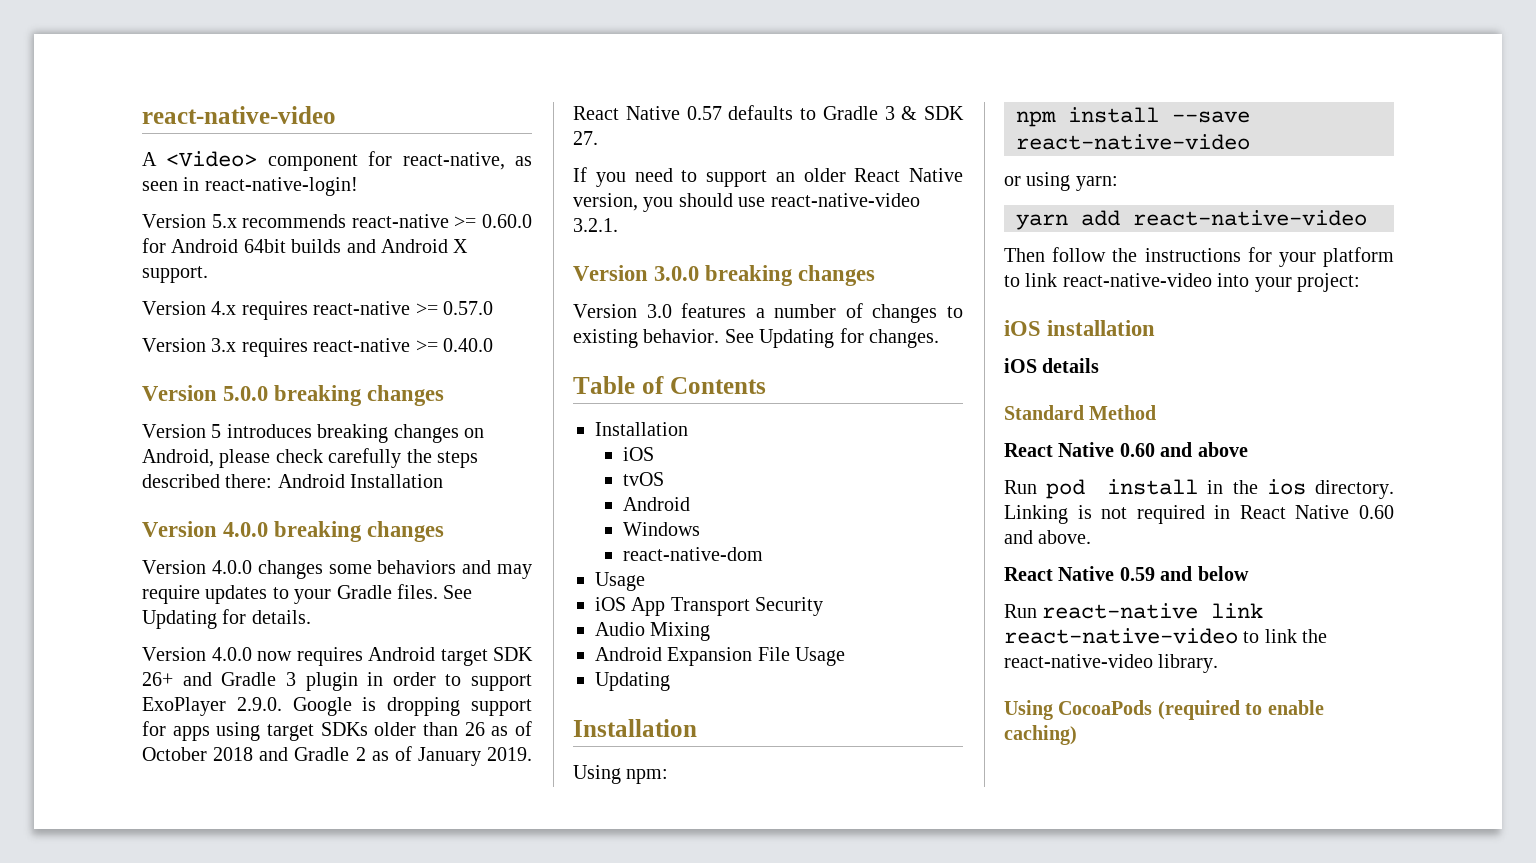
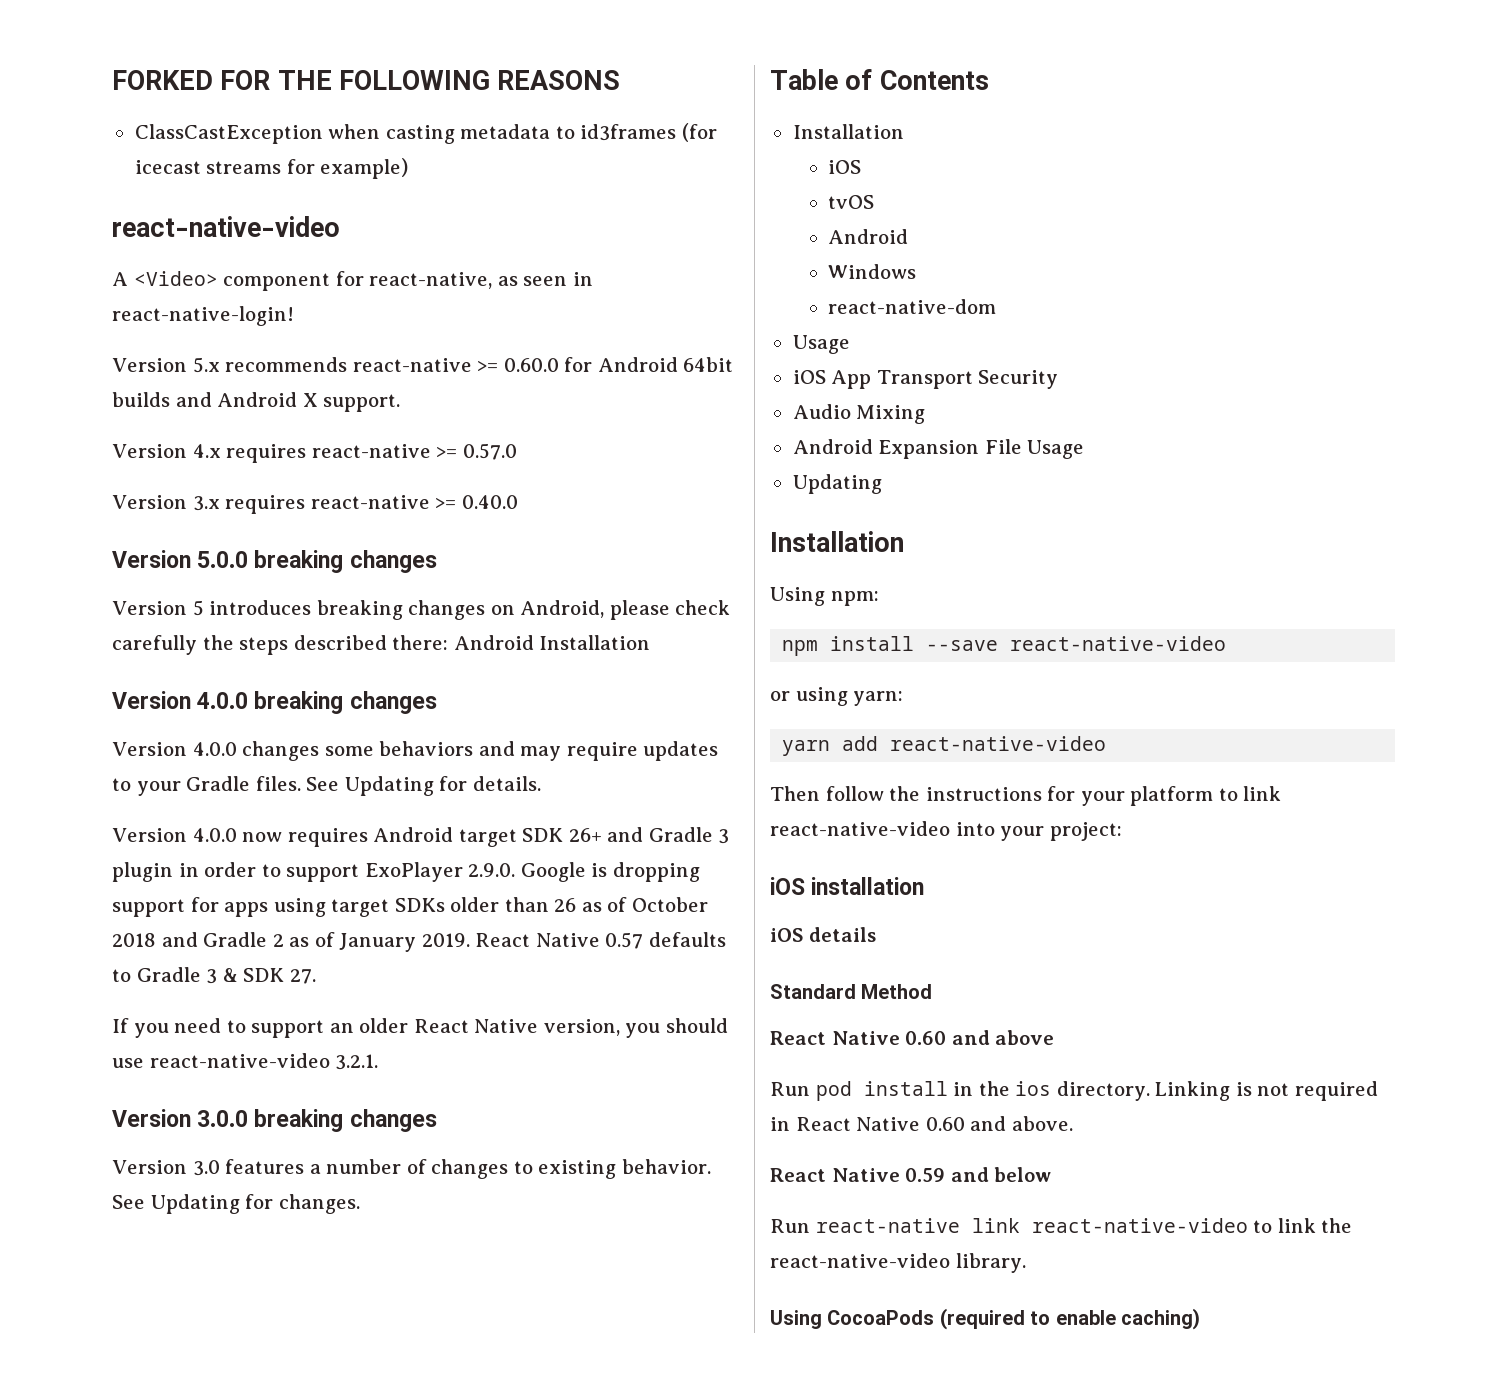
+ FORKED FOR THE FOLLOWING REASONS
+ ClassCastException when casting metadata to id3frames (for icecast streams for example)

